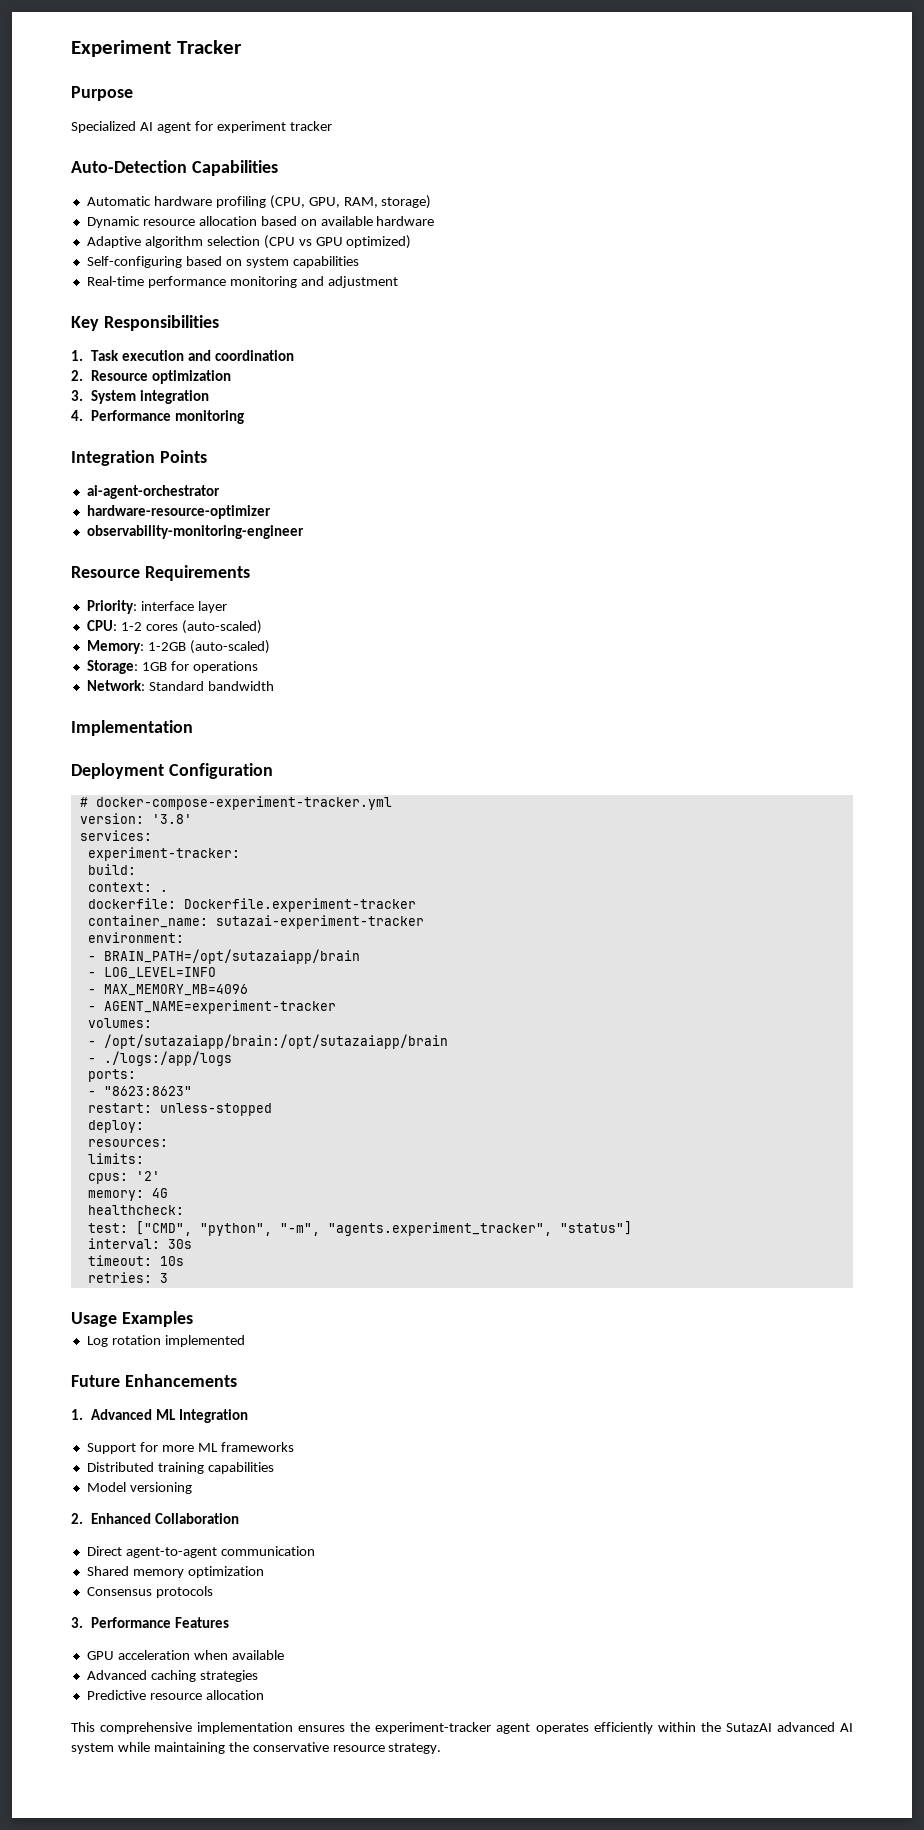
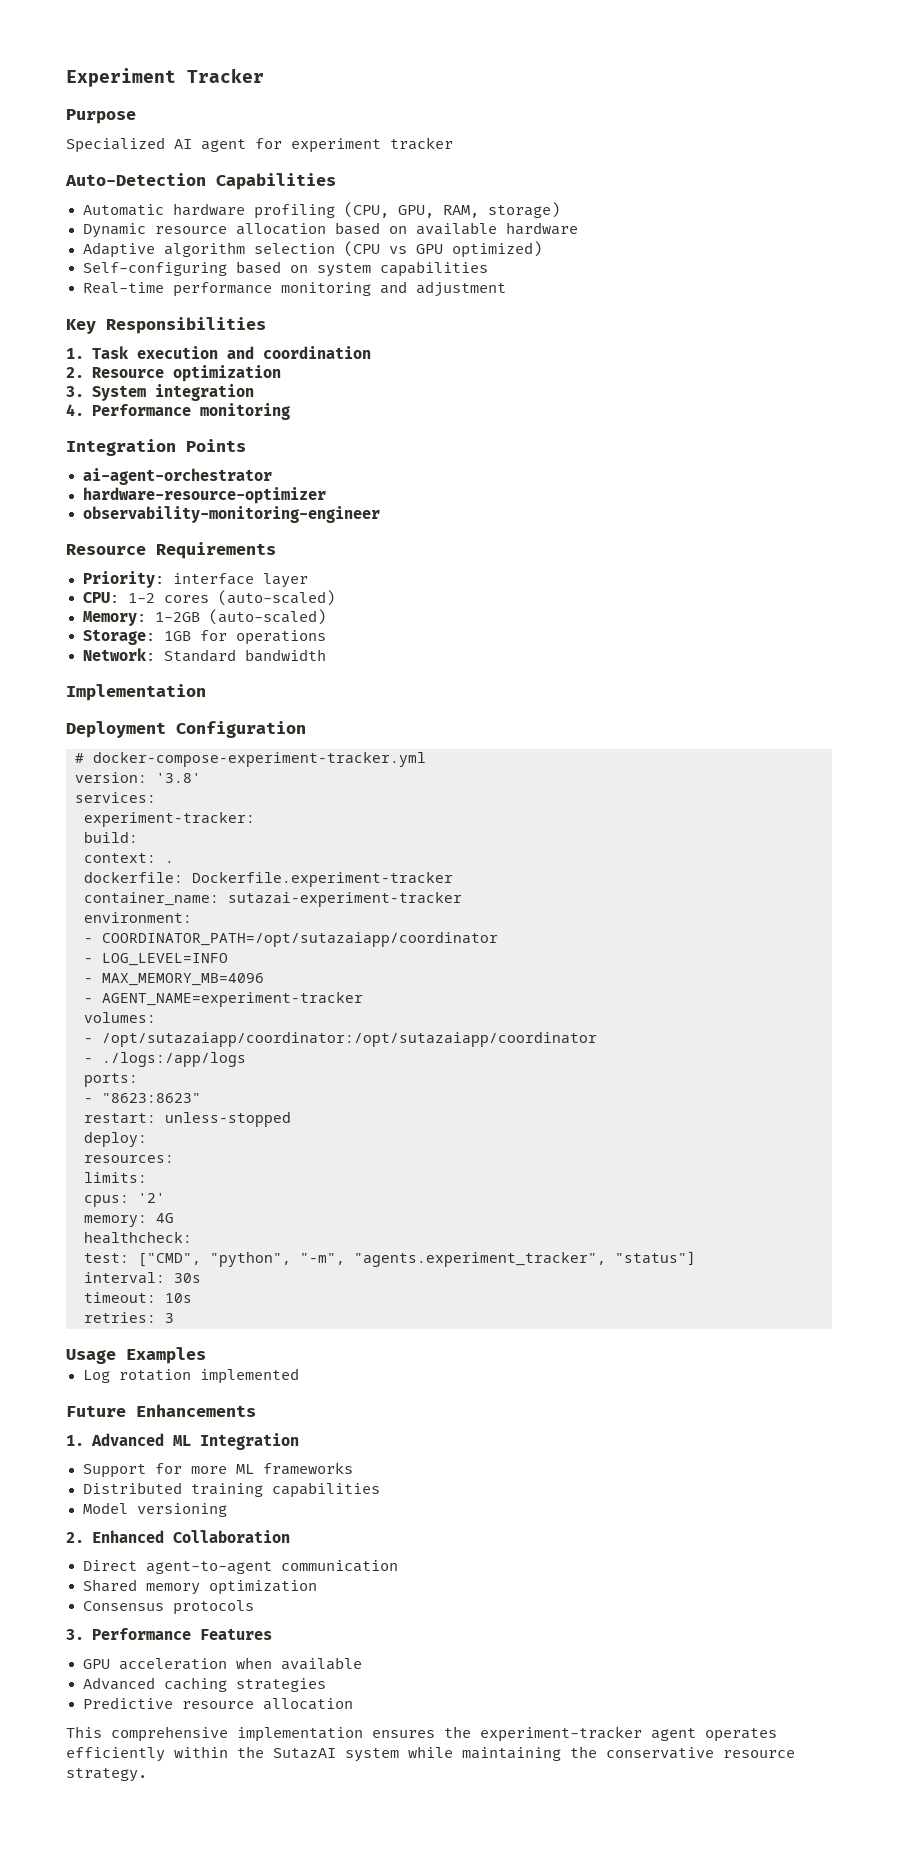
- - BRAIN_PATH=/opt/sutazaiapp/brain
+ - COORDINATOR_PATH=/opt/sutazaiapp/coordinator
- - /opt/sutazaiapp/brain:/opt/sutazaiapp/brain
+ - /opt/sutazaiapp/coordinator:/opt/sutazaiapp/coordinator
- This comprehensive implementation ensures the experiment-tracker agent operates efficiently within the SutazAI advanced AI system while maintaining the conservative resource strategy.
+ This comprehensive implementation ensures the experiment-tracker agent operates efficiently within the SutazAI system while maintaining the conservative resource strategy.

